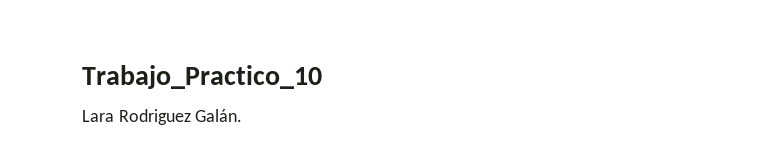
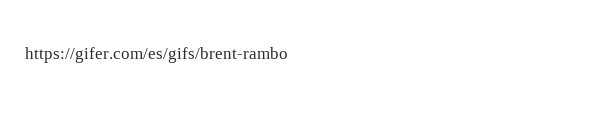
- Trabajo_Practico_10
- Lara Rodriguez Galán.
+ https://gifer.com/es/gifs/brent-rambo

